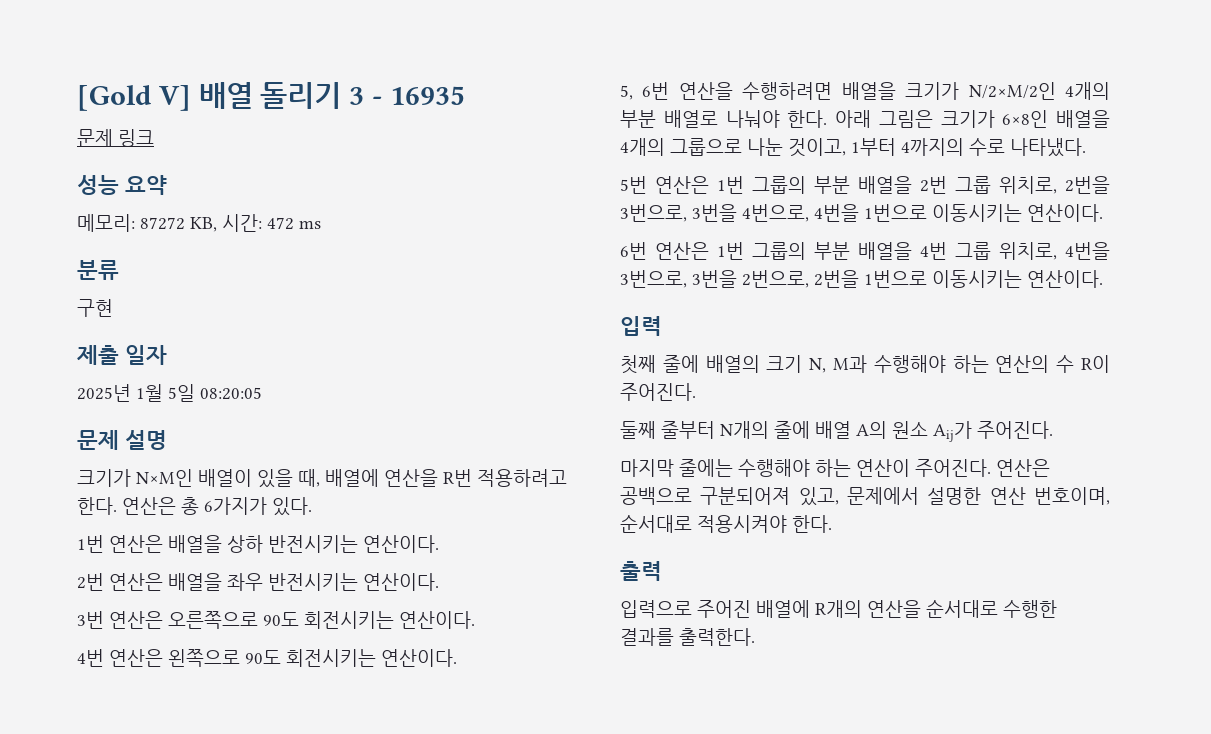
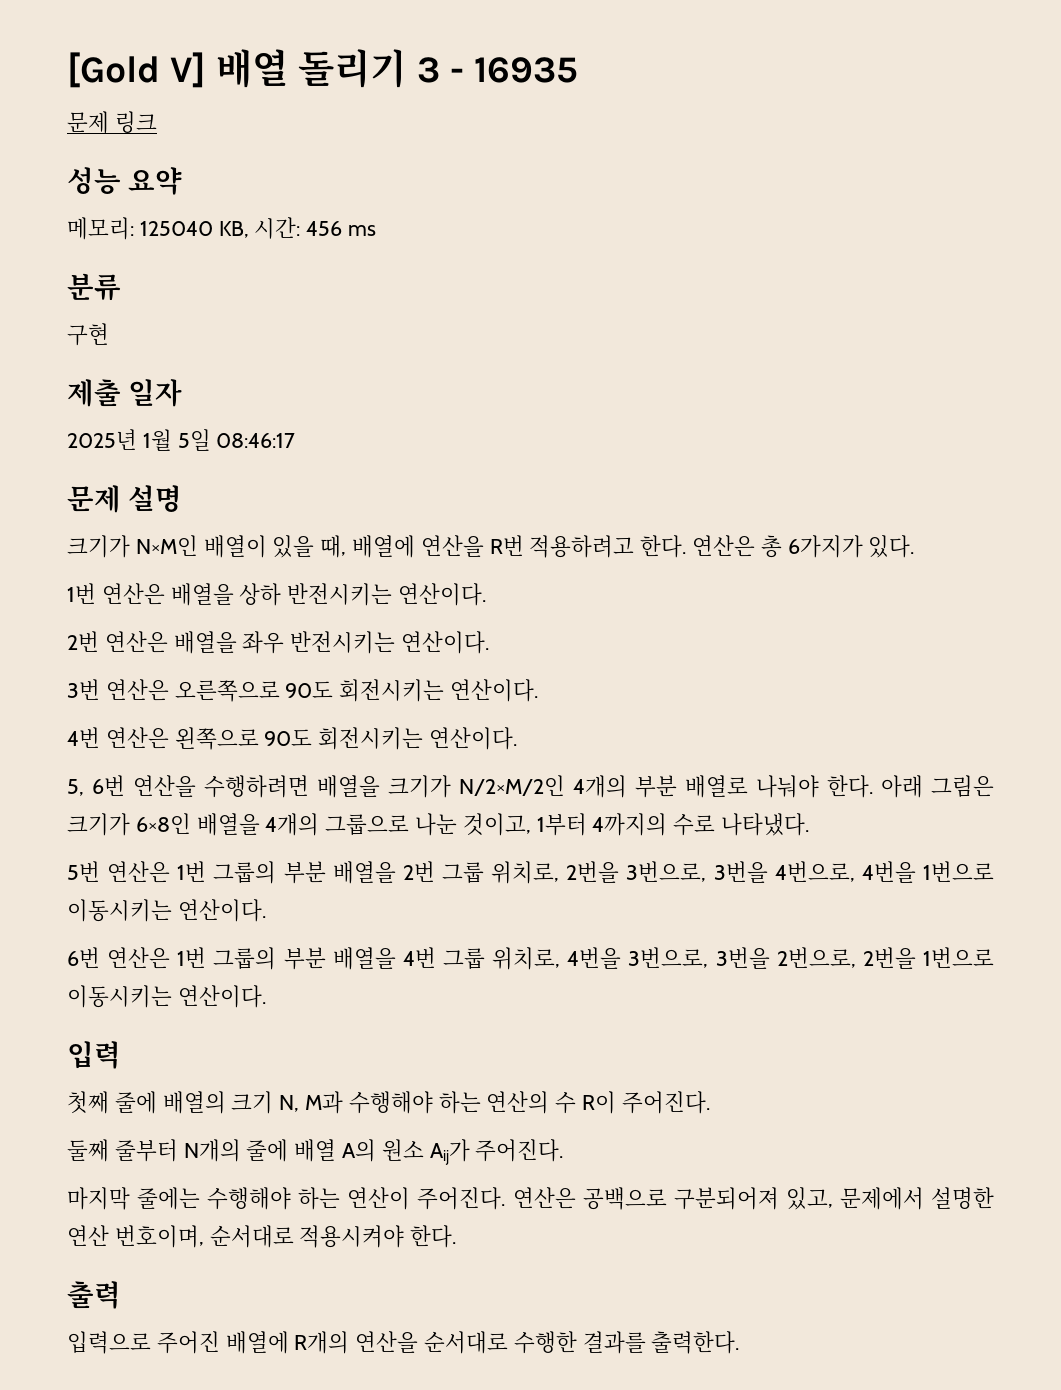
- 메모리: 87272 KB, 시간: 472 ms
+ 메모리: 125040 KB, 시간: 456 ms
- 2025년 1월 5일 08:20:05
+ 2025년 1월 5일 08:46:17

